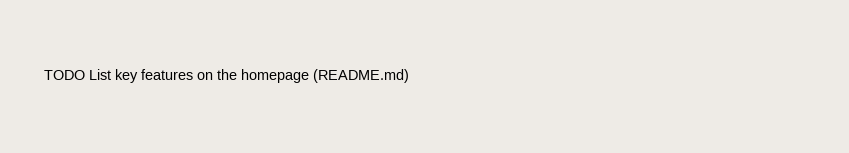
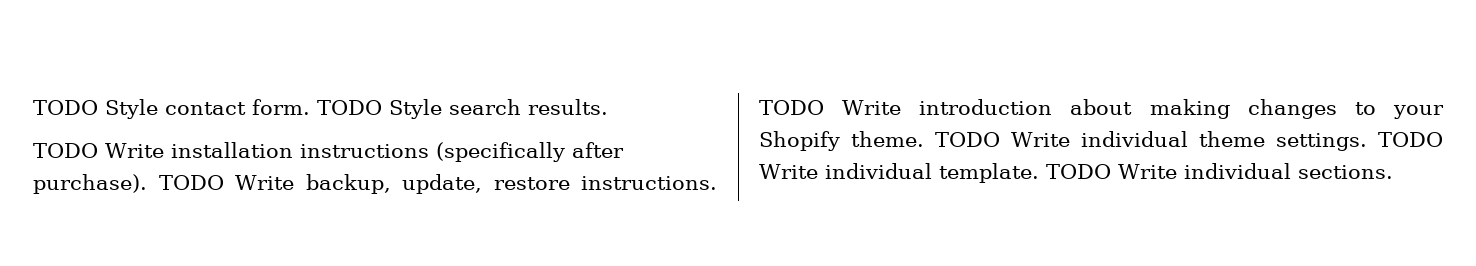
- TODO List key features on the homepage (README.md)
+ TODO Style contact form. TODO Style search results.
+ TODO Write installation instructions (specifically after purchase). TODO Write backup, update, restore instructions. TODO Write introduction about making changes to your Shopify theme. TODO Write individual theme settings. TODO Write individual template. TODO Write individual sections.

